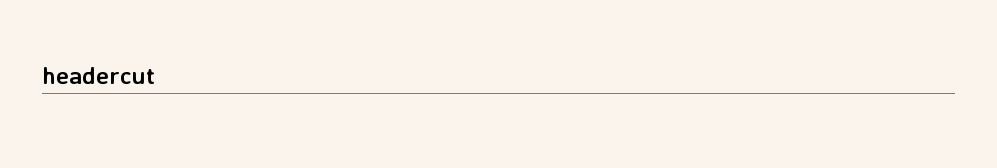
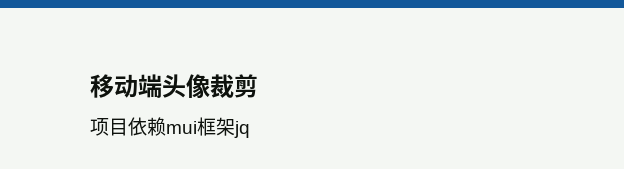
- headercut
+ 移动端头像裁剪
+ 项目依赖mui框架jq

